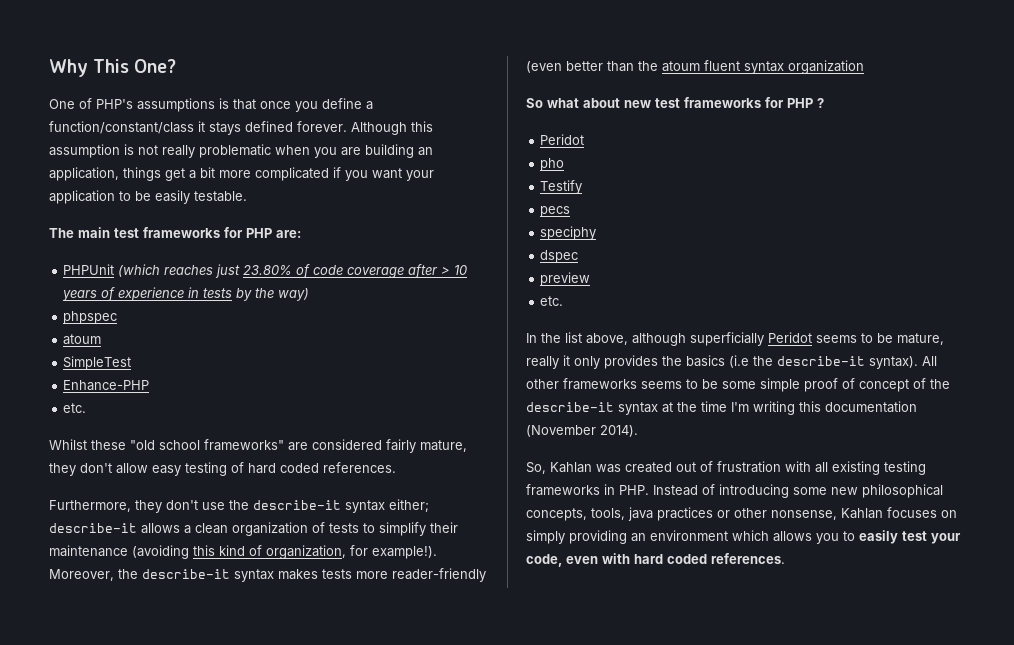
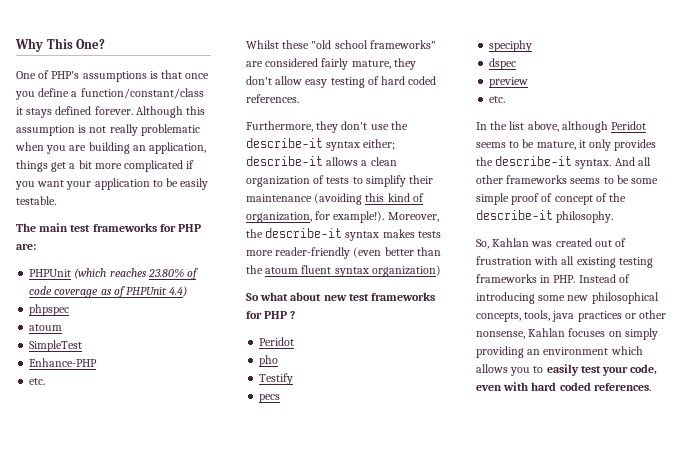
- PHPUnit (which reaches just 23.80% of code coverage after > 10 years of experience in tests by the way)
+ PHPUnit (which reaches 23.80% of code coverage as of PHPUnit 4.4)
- Moreover, the describe-it syntax makes tests more reader-friendly (even better than the atoum fluent syntax organization
+ Moreover, the describe-it syntax makes tests more reader-friendly (even better than the atoum fluent syntax organization)
- In the list above, although superficially Peridot seems to be mature, really it only provides the basics (i.e the describe-it syntax). All other frameworks seems to be some simple proof of concept of the describe-it syntax at the time I'm writing this documentation (November 2014).
+ In the list above, although Peridot seems to be mature, it only provides the describe-it syntax. And all other frameworks seems to be some simple proof of concept of the describe-it philosophy.

